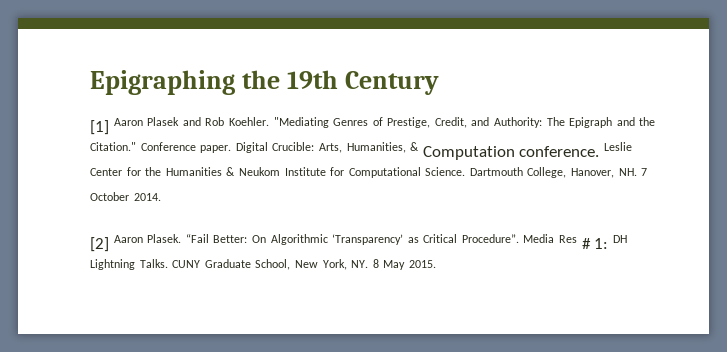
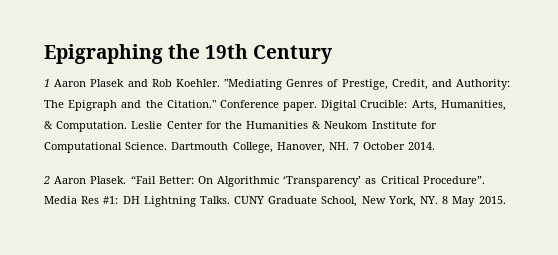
- [1] Aaron Plasek and Rob Koehler.
+ 1 Aaron Plasek and Rob Koehler.
- Digital Crucible: Arts, Humanities, & Computation conference.
+ Digital Crucible: Arts, Humanities, & Computation.
- [2] Aaron Plasek.
+ 2 Aaron Plasek.
- Media Res # 1: DH Lightning Talks.
+ Media Res #1: DH Lightning Talks.

